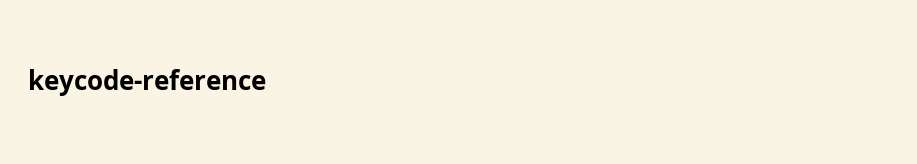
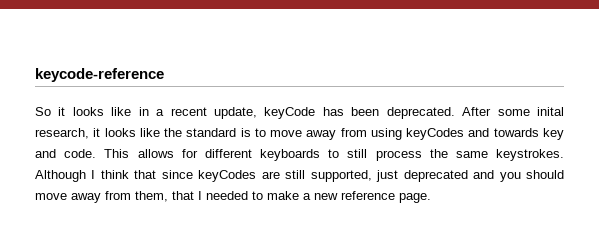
+ So it looks like in a recent update, keyCode has been deprecated. After some inital research, it looks like the standard is to move away from using keyCodes and towards key and code. This allows for different keyboards to still process the same keystrokes. Although I think that since keyCodes are still supported, just deprecated and you should move away from them, that I needed to make a new reference page.

